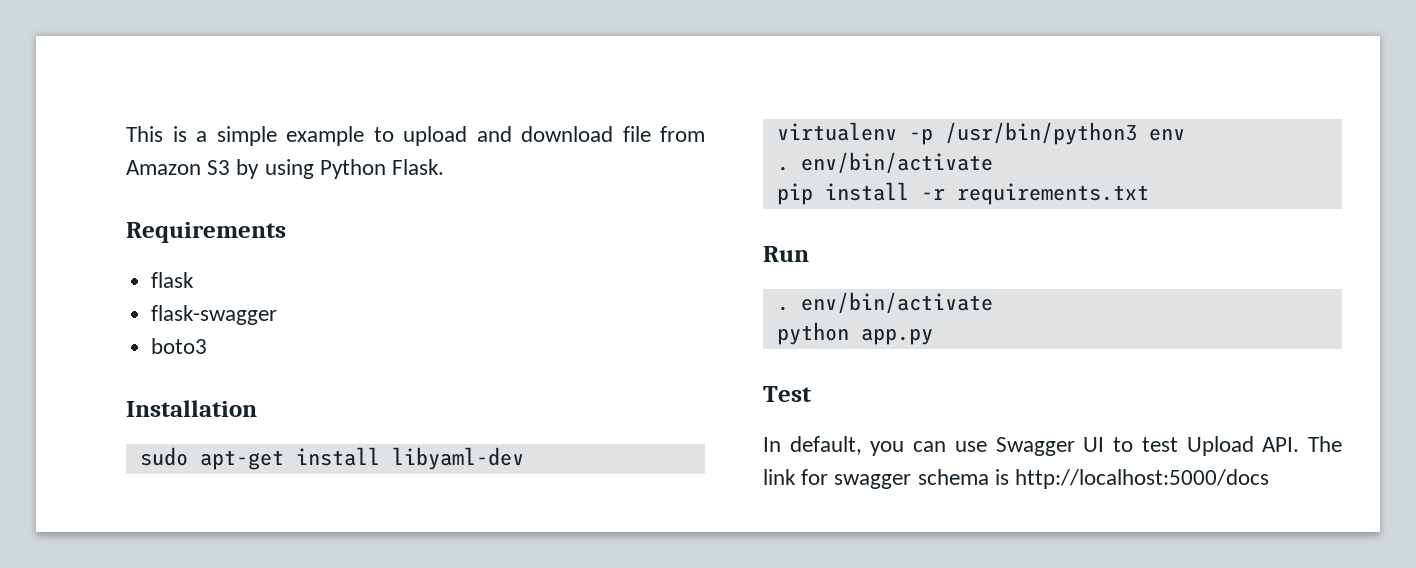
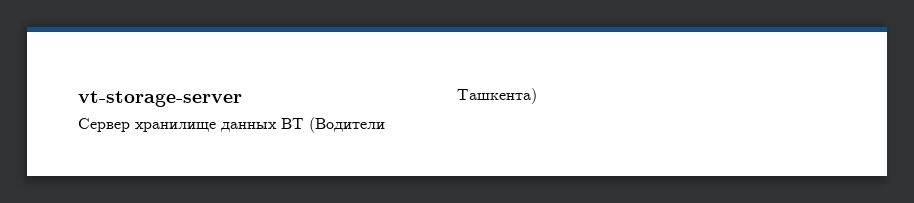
- This is a simple example to upload and download file from Amazon S3 by using Python Flask.
- Requirements
- flask
- flask-swagger
- boto3
- Installation
- sudo apt-get install libyaml-dev
- virtualenv -p /usr/bin/python3 env
- . env/bin/activate
- pip install -r requirements.txt
- Run
- . env/bin/activate
- python app.py
- Test
- In default, you can use Swagger UI to test Upload API. The link for swagger schema is http://localhost:5000/docs
+ vt-storage-server
+ Сервер хранилище данных ВТ (Водители Ташкента)

